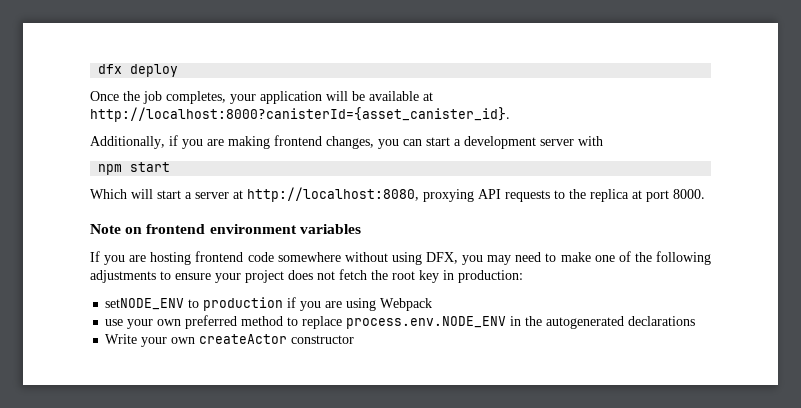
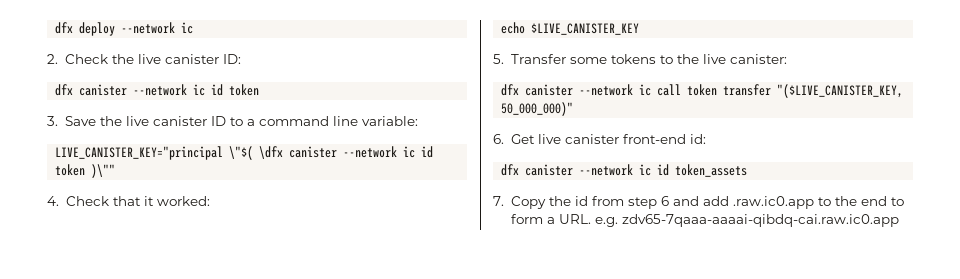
- dfx deploy
- Once the job completes, your application will be available at http://localhost:8000?canisterId={asset_canister_id}.
- Additionally, if you are making frontend changes, you can start a development server with
- npm start
- Which will start a server at http://localhost:8080, proxying API requests to the replica at port 8000.
- Note on frontend environment variables
- If you are hosting frontend code somewhere without using DFX, you may need to make one of the following adjustments to ensure your project does not fetch the root key in production:
- setNODE_ENV to production if you are using Webpack
- use your own preferred method to replace process.env.NODE_ENV in the autogenerated declarations
- Write your own createActor constructor
+ dfx deploy --network ic
+ 2. Check the live canister ID:
+ dfx canister --network ic id token
+ 3. Save the live canister ID to a command line variable:
+ LIVE_CANISTER_KEY="principal \"$( \dfx canister --network ic id token )\""
+ 4. Check that it worked:
+ echo $LIVE_CANISTER_KEY
+ 5. Transfer some tokens to the live canister:
+ dfx canister --network ic call token transfer "($LIVE_CANISTER_KEY, 50_000_000)"
+ 6. Get live canister front-end id:
+ dfx canister --network ic id token_assets
+ 7. Copy the id from step 6 and add .raw.ic0.app to the end to form a URL. e.g. zdv65-7qaaa-aaaai-qibdq-cai.raw.ic0.app

